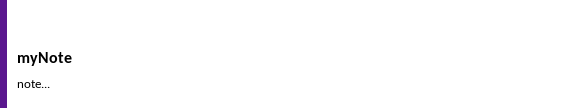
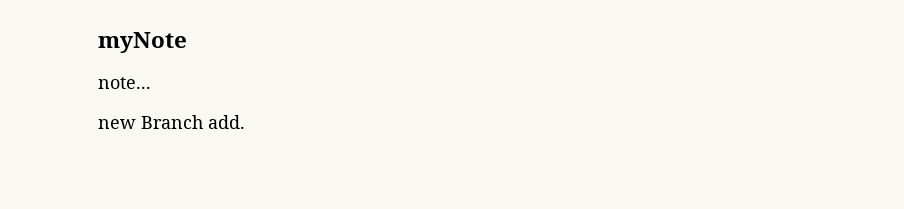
+ new Branch add.

